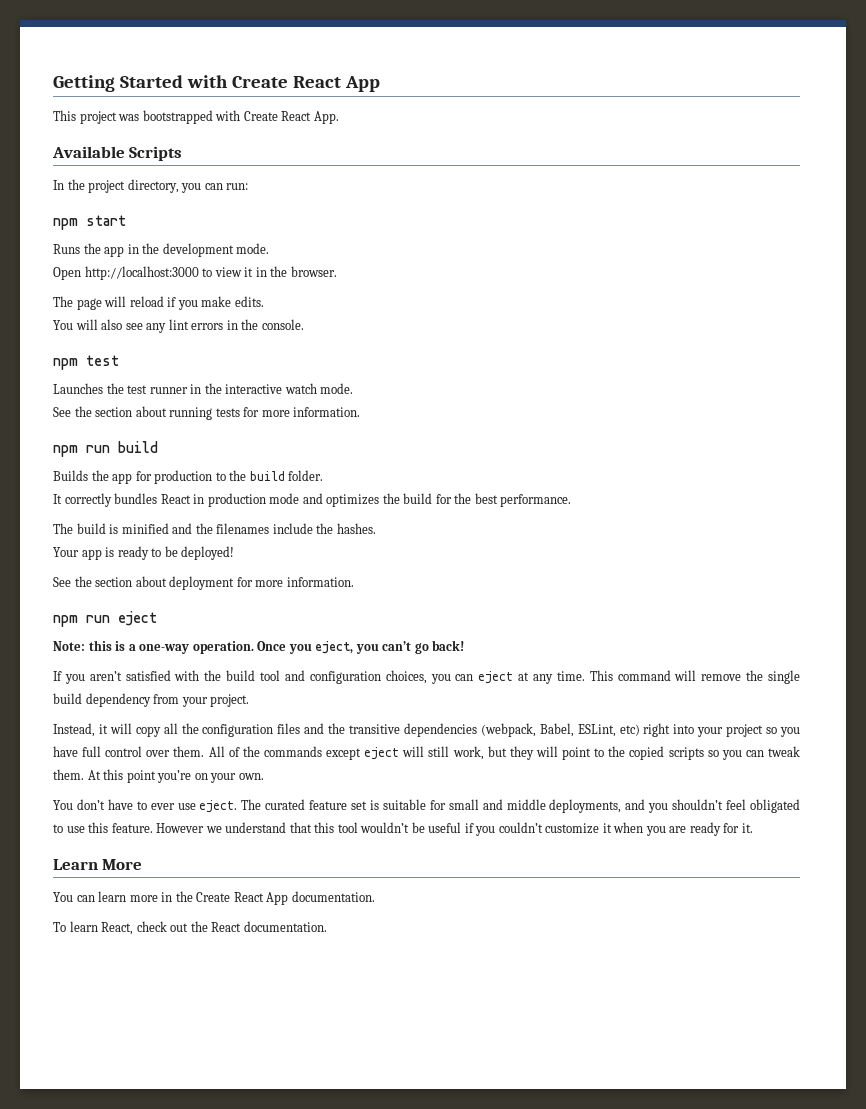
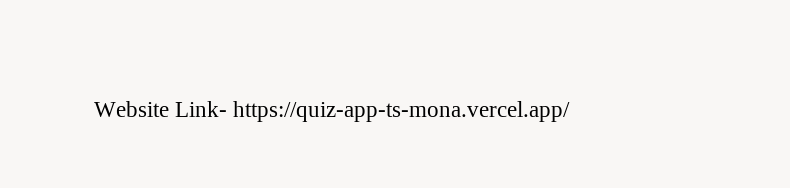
- Getting Started with Create React App
- This project was bootstrapped with Create React App.
- Available Scripts
- In the project directory, you can run:
- npm start
- Runs the app in the development mode.
- Open http://localhost:3000 to view it in the browser.
- The page will reload if you make edits.
- You will also see any lint errors in the console.
- npm test
- Launches the test runner in the interactive watch mode.
- See the section about running tests for more information.
- npm run build
- Builds the app for production to the build folder.
- It correctly bundles React in production mode and optimizes the build for the best performance.
- The build is minified and the filenames include the hashes.
- Your app is ready to be deployed!
- See the section about deployment for more information.
- npm run eject
- Note: this is a one-way operation. Once you eject, you can’t go back!
- If you aren’t satisfied with the build tool and configuration choices, you can eject at any time. This command will remove the single build dependency from your project.
- Instead, it will copy all the configuration files and the transitive dependencies (webpack, Babel, ESLint, etc) right into your project so you have full control over them. All of the commands except eject will still work, but they will point to the copied scripts so you can tweak them. At this point you’re on your own.
- You don’t have to ever use eject. The curated feature set is suitable for small and middle deployments, and you shouldn’t feel obligated to use this feature. However we understand that this tool wouldn’t be useful if you couldn’t customize it when you are ready for it.
- Learn More
- You can learn more in the Create React App documentation.
- To learn React, check out the React documentation.
+ Website Link- https://quiz-app-ts-mona.vercel.app/

